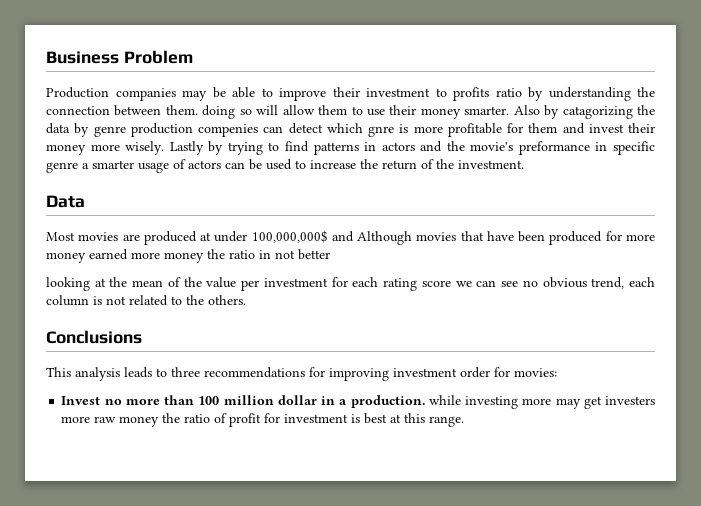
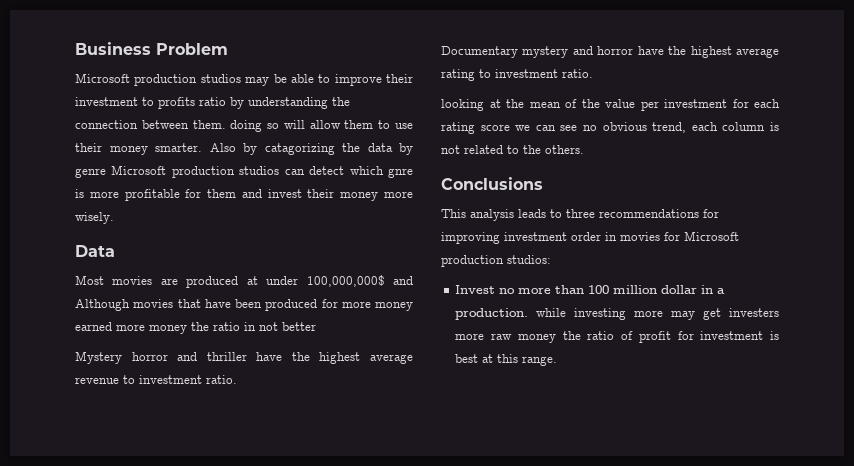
- Production companies may be able to improve their investment to profits ratio by understanding the connection between them. doing so will allow them to use their money smarter.
+ Microsoft production studios may be able to improve their investment to profits ratio by understanding the connection between them. doing so will allow them to use their money smarter.
- Also by catagorizing the data by genre production compenies can detect which gnre is more profitable for them and invest their money more wisely. Lastly by trying to find patterns in actors and the movie's preformance in specific genre a smarter usage of actors can be used to increase the return of the investment.
+ Also by catagorizing the data by genre Microsoft production studios can detect which gnre is more profitable for them and invest their money more wisely.
+ Mystery horror and thriller have the highest average revenue to investment ratio.
+ Documentary mystery and horror have the highest average rating to investment ratio.
- This analysis leads to three recommendations for improving investment order for movies:
+ This analysis leads to three recommendations for improving investment order in movies for Microsoft production studios:

